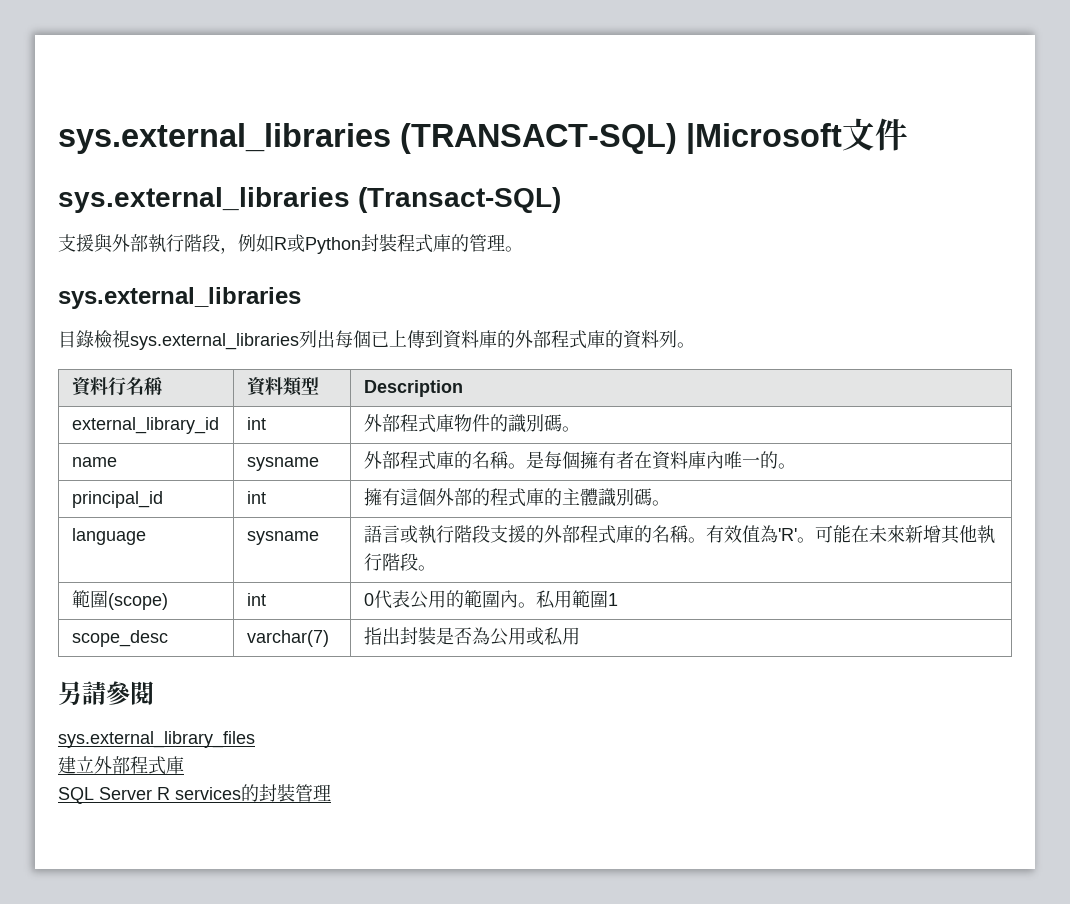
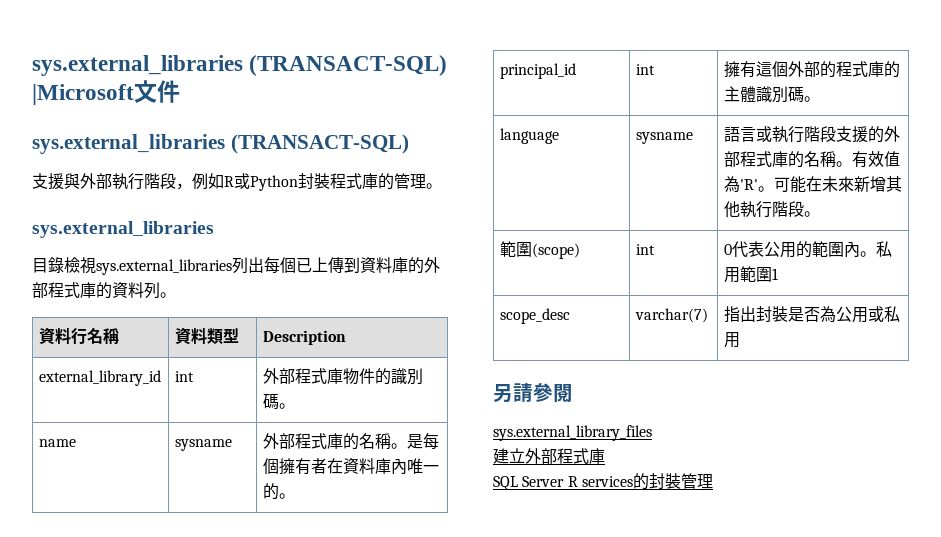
  sys.external_libraries (TRANSACT-SQL) |Microsoft文件
- sys.external_libraries (Transact-SQL)
+ sys.external_libraries (TRANSACT-SQL)

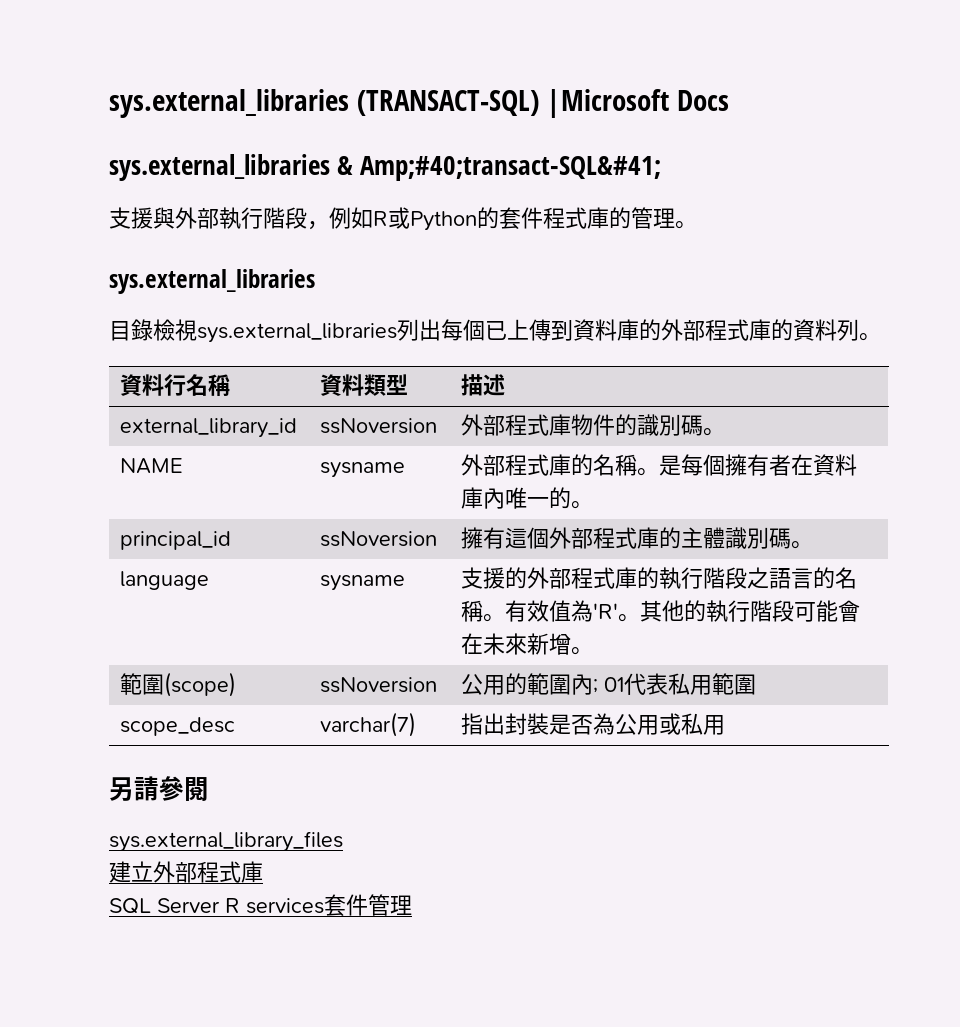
- sys.external_libraries (TRANSACT-SQL) |Microsoft文件
- sys.external_libraries (TRANSACT-SQL)
+ sys.external_libraries (TRANSACT-SQL) |Microsoft Docs
+ sys.external_libraries & Amp;#40;transact-SQL&#41;
- 支援與外部執行階段，例如R或Python封裝程式庫的管理。
+ 支援與外部執行階段，例如R或Python的套件程式庫的管理。
- 資料行名稱 | 資料類型 | Description
+ 資料行名稱 | 資料類型 | 描述
- external_library_id | int | 外部程式庫物件的識別碼。
+ external_library_id | ssNoversion | 外部程式庫物件的識別碼。
- name | sysname | 外部程式庫的名稱。是每個擁有者在資料庫內唯一的。
+ NAME | sysname | 外部程式庫的名稱。是每個擁有者在資料庫內唯一的。
- principal_id | int | 擁有這個外部的程式庫的主體識別碼。
+ principal_id | ssNoversion | 擁有這個外部程式庫的主體識別碼。
- language | sysname | 語言或執行階段支援的外部程式庫的名稱。有效值為'R'。可能在未來新增其他執行階段。
- 範圍(scope) | int | 0代表公用的範圍內。私用範圍1
+ language | sysname | 支援的外部程式庫的執行階段之語言的名稱。有效值為'R'。其他的執行階段可能會在未來新增。
+ 範圍(scope) | ssNoversion | 公用的範圍內; 01代表私用範圍
- SQL Server R services的封裝管理
+ SQL Server R services套件管理

